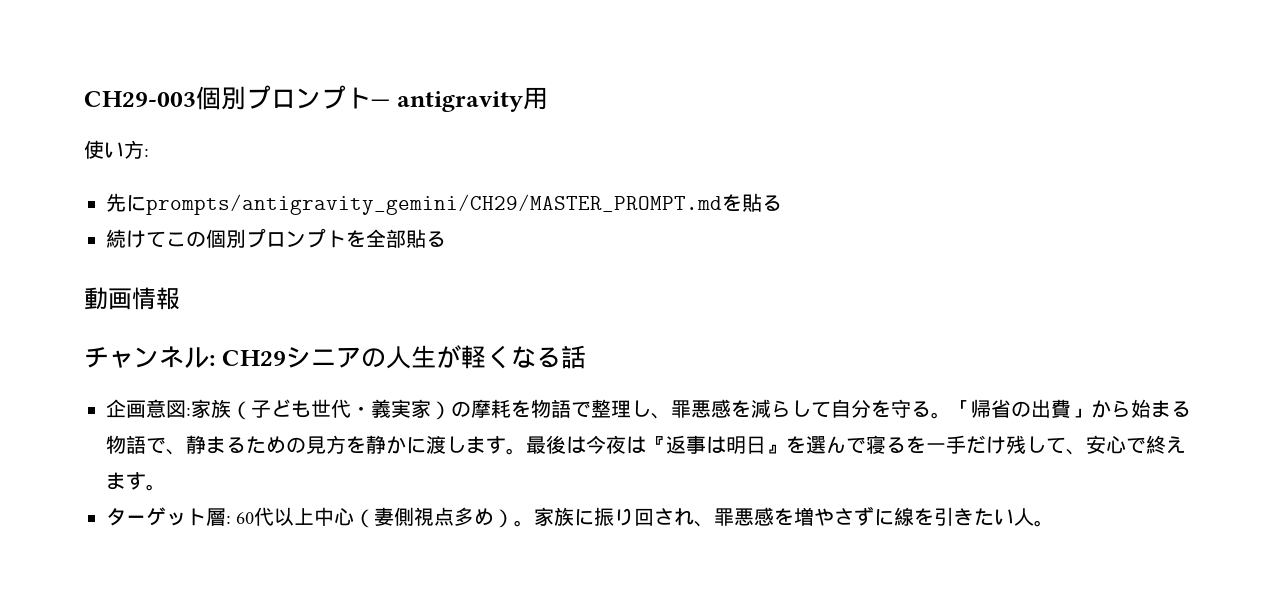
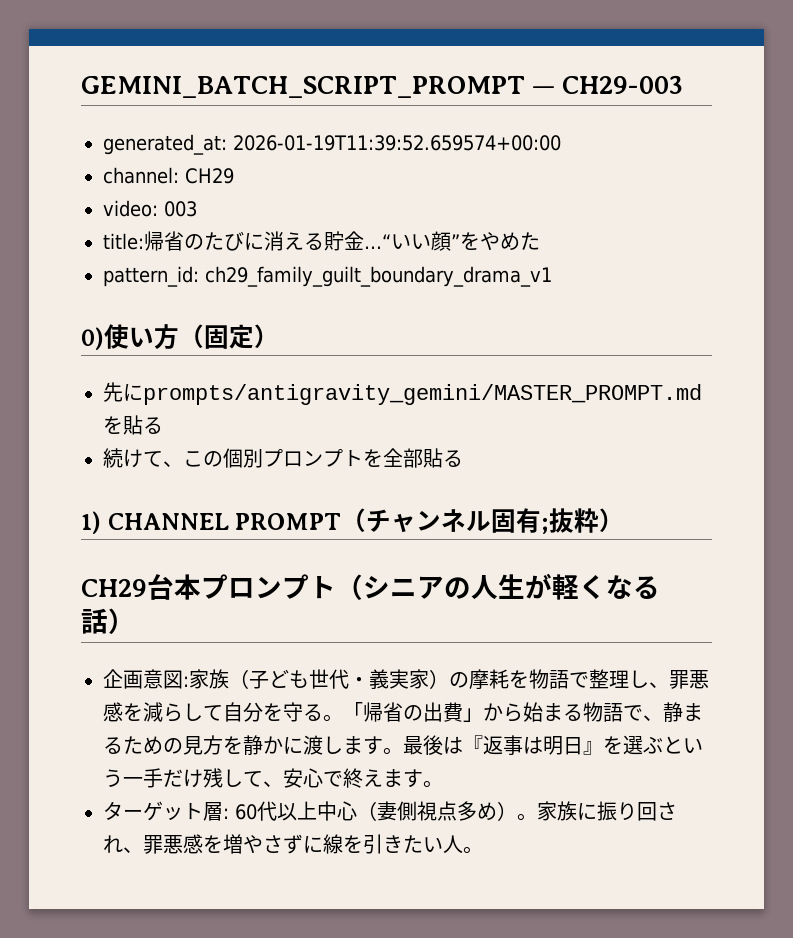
- CH29-003個別プロンプト— antigravity用
- 使い方:
+ GEMINI_BATCH_SCRIPT_PROMPT — CH29-003
+ generated_at: 2026-01-19T11:39:52.659574+00:00
+ channel: CH29
+ video: 003
+ title:帰省のたびに消える貯金…“いい顔”をやめた
+ pattern_id: ch29_family_guilt_boundary_drama_v1
+ 0)使い方（固定）
- 先にprompts/antigravity_gemini/CH29/MASTER_PROMPT.mdを貼る
+ 先にprompts/antigravity_gemini/MASTER_PROMPT.mdを貼る
- 続けてこの個別プロンプトを全部貼る
+ 続けて、この個別プロンプトを全部貼る
- 動画情報
- チャンネル: CH29シニアの人生が軽くなる話
+ 1) CHANNEL PROMPT（チャンネル固有;抜粋）
+ CH29台本プロンプト（シニアの人生が軽くなる話）
- 最後は今夜は『返事は明日』を選んで寝るを一手だけ残して、安心で終えます。
+ 最後は『返事は明日』を選ぶという一手だけ残して、安心で終えます。

